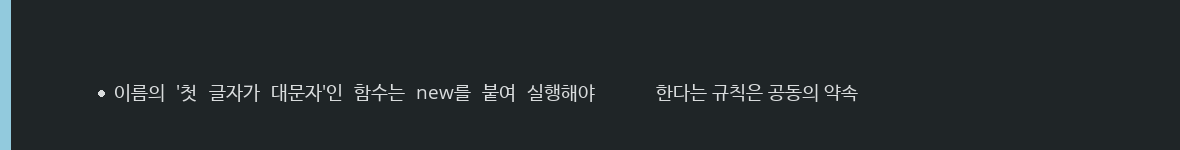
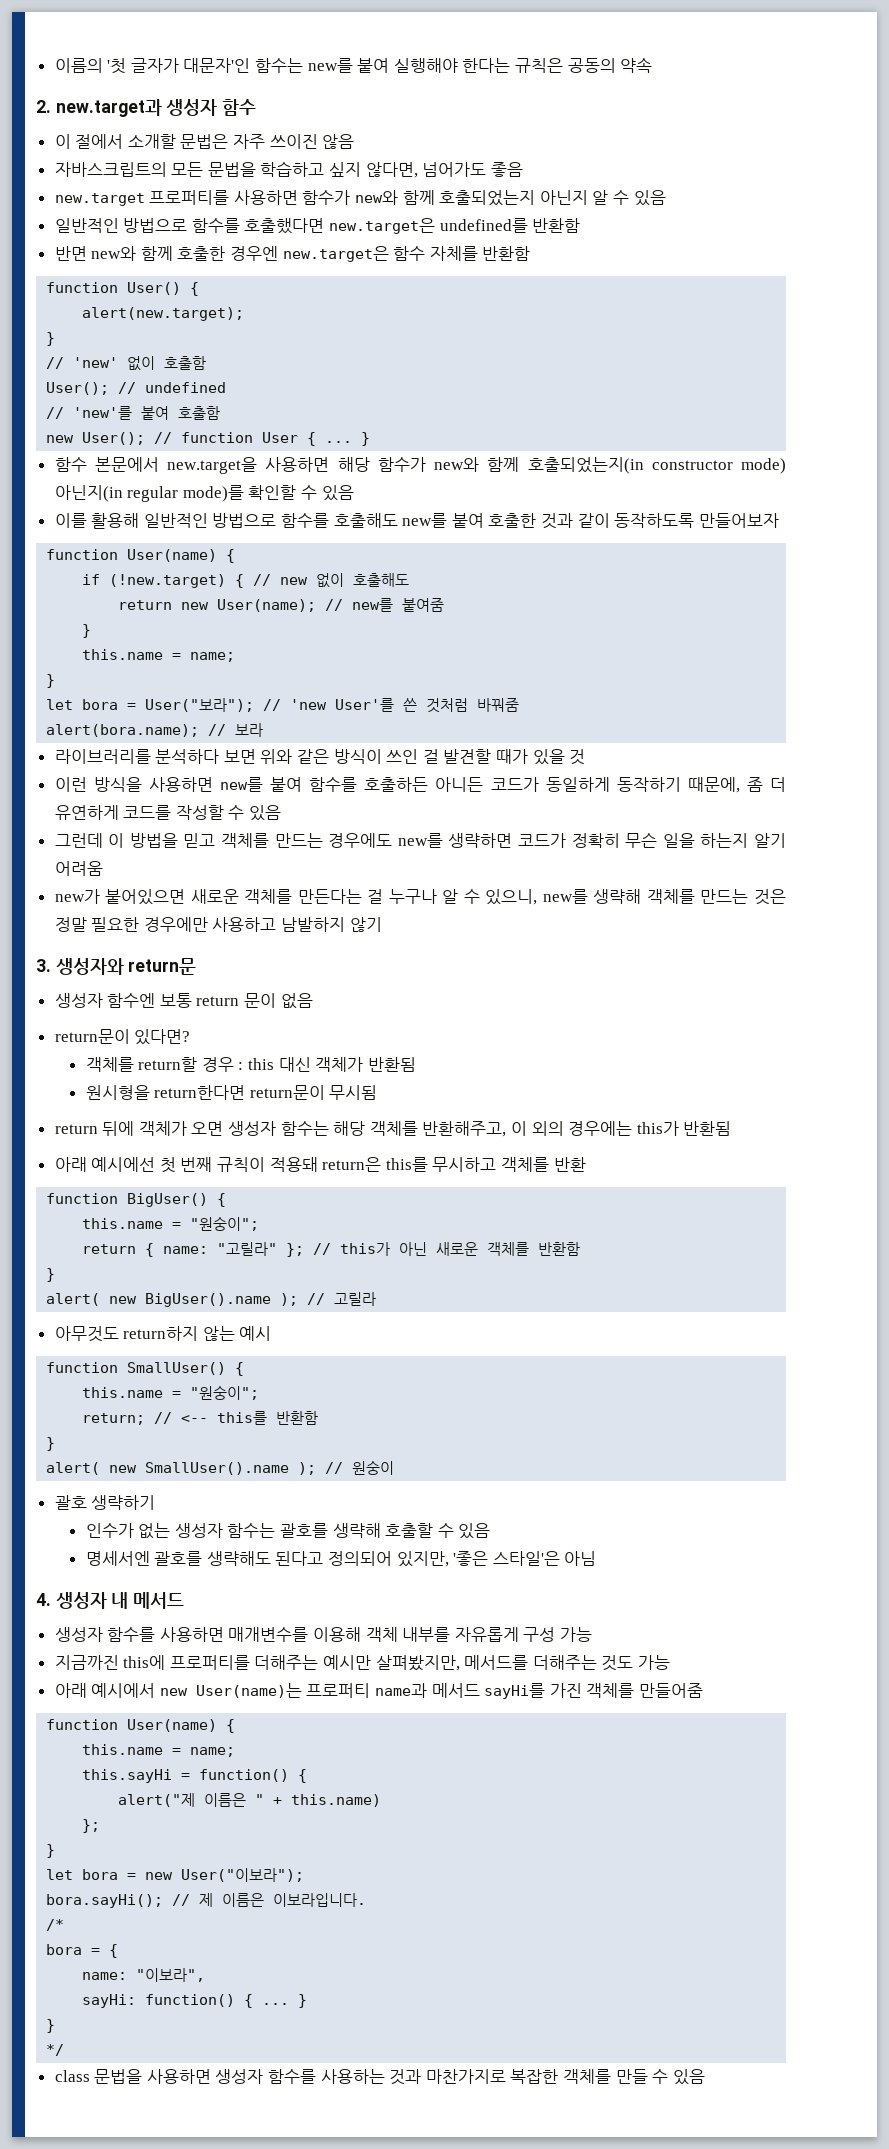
+ 2. new.target과 생성자 함수
+ 이 절에서 소개할 문법은 자주 쓰이진 않음
+ 자바스크립트의 모든 문법을 학습하고 싶지 않다면, 넘어가도 좋음
+ new.target 프로퍼티를 사용하면 함수가 new와 함께 호출되었는지 아닌지 알 수 있음
+ 일반적인 방법으로 함수를 호출했다면 new.target은 undefined를 반환함
+ 반면 new와 함께 호출한 경우엔 new.target은 함수 자체를 반환함
+ function User() {
+ alert(new.target);
+ }
+ // 'new' 없이 호출함
+ User(); // undefined
+ // 'new'를 붙여 호출함
+ new User(); // function User { ... }
+ 함수 본문에서 new.target을 사용하면 해당 함수가 new와 함께 호출되었는지(in constructor mode) 아닌지(in regular mode)를 확인할 수 있음
+ 이를 활용해 일반적인 방법으로 함수를 호출해도 new를 붙여 호출한 것과 같이 동작하도록 만들어보자
+ function User(name) {
+ if (!new.target) { // new 없이 호출해도
+ return new User(name); // new를 붙여줌
+ }
+ this.name = name;
+ }
+ let bora = User("보라"); // 'new User'를 쓴 것처럼 바꿔줌
+ alert(bora.name); // 보라
+ 라이브러리를 분석하다 보면 위와 같은 방식이 쓰인 걸 발견할 때가 있을 것
+ 이런 방식을 사용하면 new를 붙여 함수를 호출하든 아니든 코드가 동일하게 동작하기 때문에, 좀 더 유연하게 코드를 작성할 수 있음
+ 그런데 이 방법을 믿고 객체를 만드는 경우에도 new를 생략하면 코드가 정확히 무슨 일을 하는지 알기 어려움
+ new가 붙어있으면 새로운 객체를 만든다는 걸 누구나 알 수 있으니, new를 생략해 객체를 만드는 것은 정말 필요한 경우에만 사용하고 남발하지 않기
+ 3. 생성자와 return문
+ 생성자 함수엔 보통 return 문이 없음
+ return문이 있다면?
+ 객체를 return할 경우 : this 대신 객체가 반환됨
+ 원시형을 return한다면 return문이 무시됨
+ return 뒤에 객체가 오면 생성자 함수는 해당 객체를 반환해주고, 이 외의 경우에는 this가 반환됨
+ 아래 예시에선 첫 번째 규칙이 적용돼 return은 this를 무시하고 객체를 반환
+ function BigUser() {
+ this.name = "원숭이";
+ return { name: "고릴라" }; // this가 아닌 새로운 객체를 반환함
+ }
+ alert( new BigUser().name ); // 고릴라
+ 아무것도 return하지 않는 예시
+ function SmallUser() {
+ this.name = "원숭이";
+ return; // <-- this를 반환함
+ }
+ alert( new SmallUser().name ); // 원숭이
+ 괄호 생략하기
+ 인수가 없는 생성자 함수는 괄호를 생략해 호출할 수 있음
+ 명세서엔 괄호를 생략해도 된다고 정의되어 있지만, '좋은 스타일'은 아님
+ 4. 생성자 내 메서드
+ 생성자 함수를 사용하면 매개변수를 이용해 객체 내부를 자유롭게 구성 가능
+ 지금까진 this에 프로퍼티를 더해주는 예시만 살펴봤지만, 메서드를 더해주는 것도 가능
+ 아래 예시에서 new User(name)는 프로퍼티 name과 메서드 sayHi를 가진 객체를 만들어줌
+ function User(name) {
+ this.name = name;
+ this.sayHi = function() {
+ alert("제 이름은 " + this.name)
+ };
+ }
+ let bora = new User("이보라");
+ bora.sayHi(); // 제 이름은 이보라입니다.
+ /*
+ bora = {
+ name: "이보라",
+ sayHi: function() { ... }
+ }
+ */
+ class 문법을 사용하면 생성자 함수를 사용하는 것과 마찬가지로 복잡한 객체를 만들 수 있음

